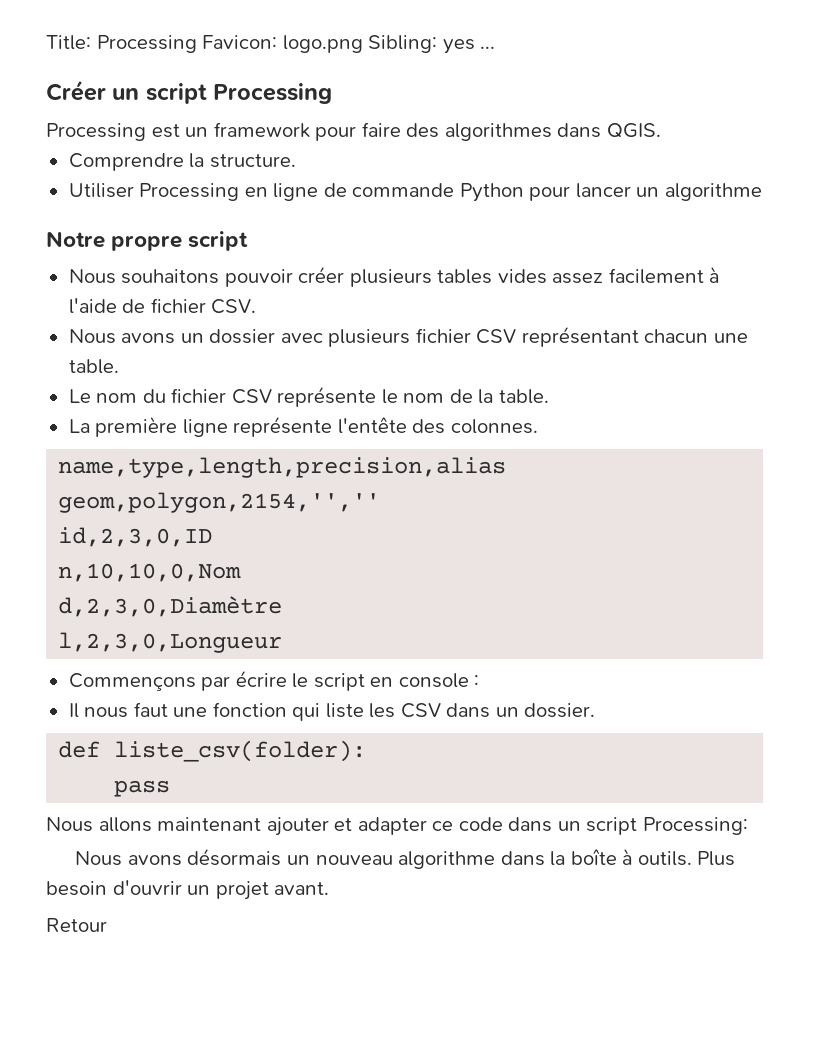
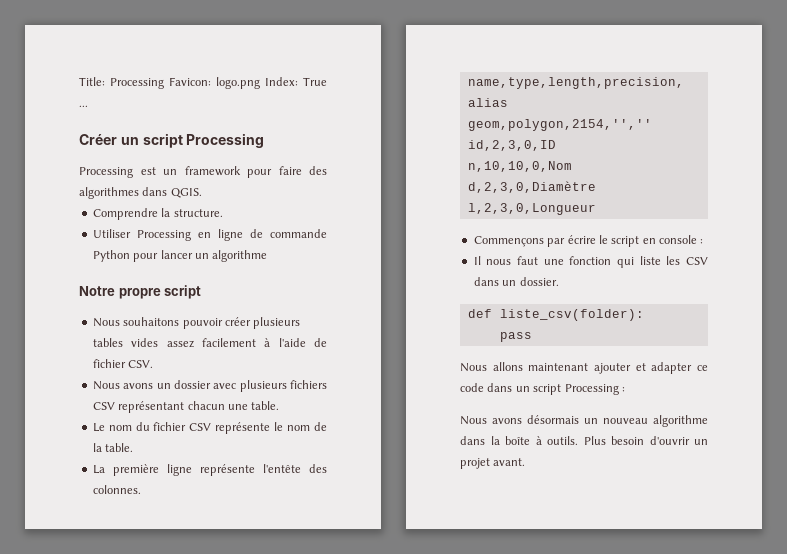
- Title: Processing Favicon: logo.png Sibling: yes ...
+ Title: Processing Favicon: logo.png Index: True ...
- Nous avons un dossier avec plusieurs fichier CSV représentant chacun une table.
+ Nous avons un dossier avec plusieurs fichiers CSV représentant chacun une table.
- Nous allons maintenant ajouter et adapter ce code dans un script Processing:
+ Nous allons maintenant ajouter et adapter ce code dans un script Processing :
- Retour

